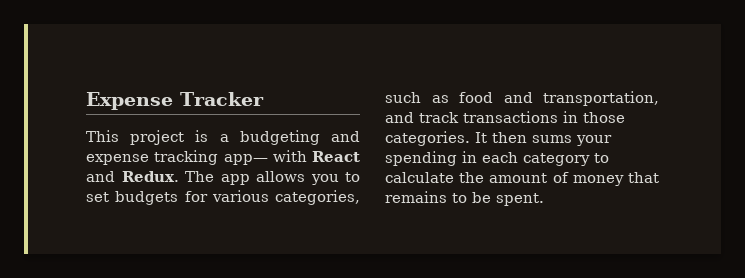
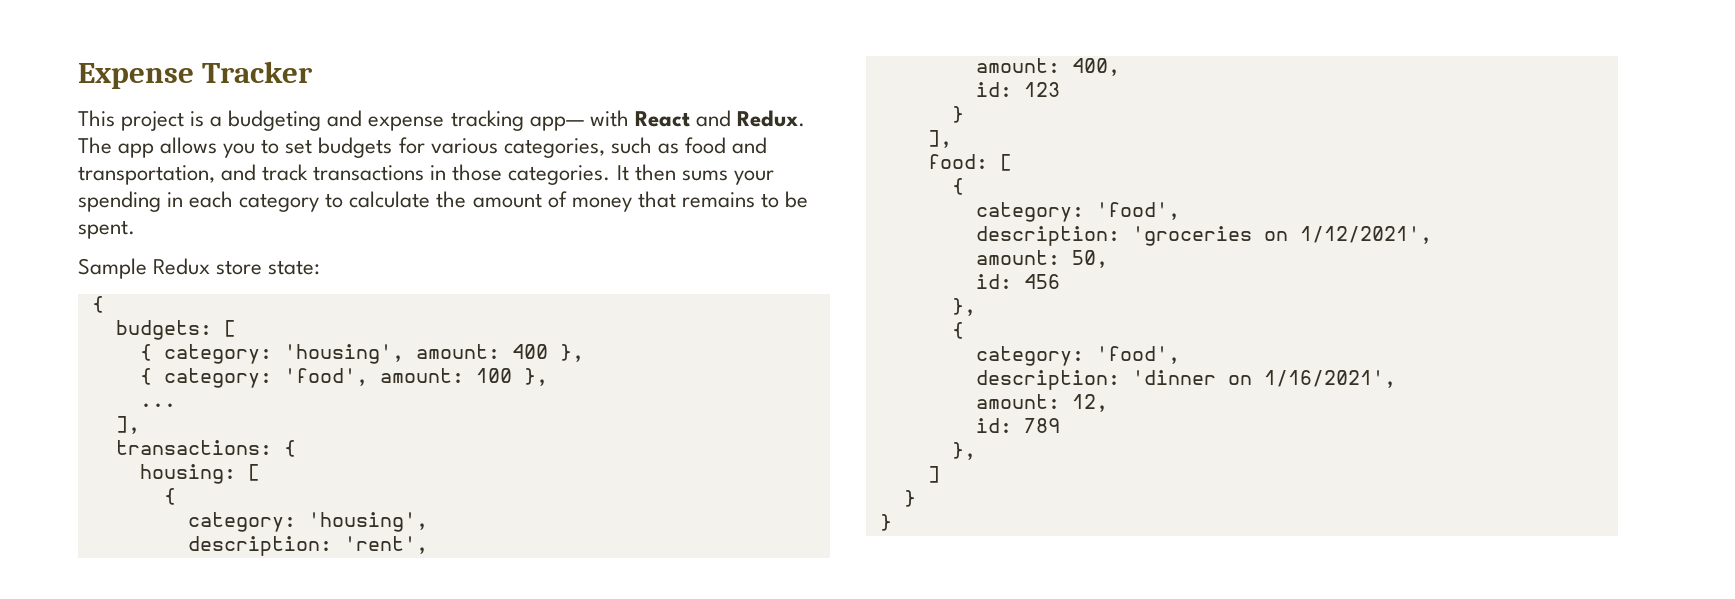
+ Sample Redux store state:
+ {
+ budgets: [
+ { category: 'housing', amount: 400 },
+ { category: 'food', amount: 100 },
+ ...
+ ],
+ transactions: {
+ housing: [
+ {
+ category: 'housing',
+ description: 'rent',
+ amount: 400,
+ id: 123
+ }
+ ],
+ food: [
+ {
+ category: 'food',
+ description: 'groceries on 1/12/2021',
+ amount: 50,
+ id: 456
+ },
+ {
+ category: 'food',
+ description: 'dinner on 1/16/2021',
+ amount: 12,
+ id: 789
+ },
+ ]
+ }
+ }

